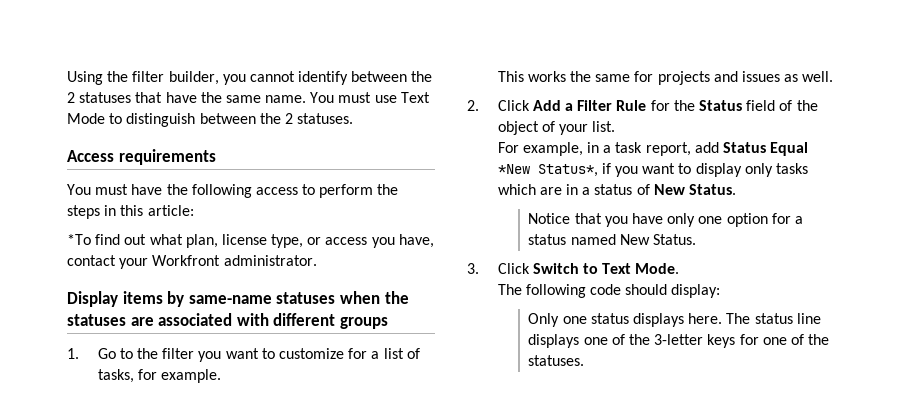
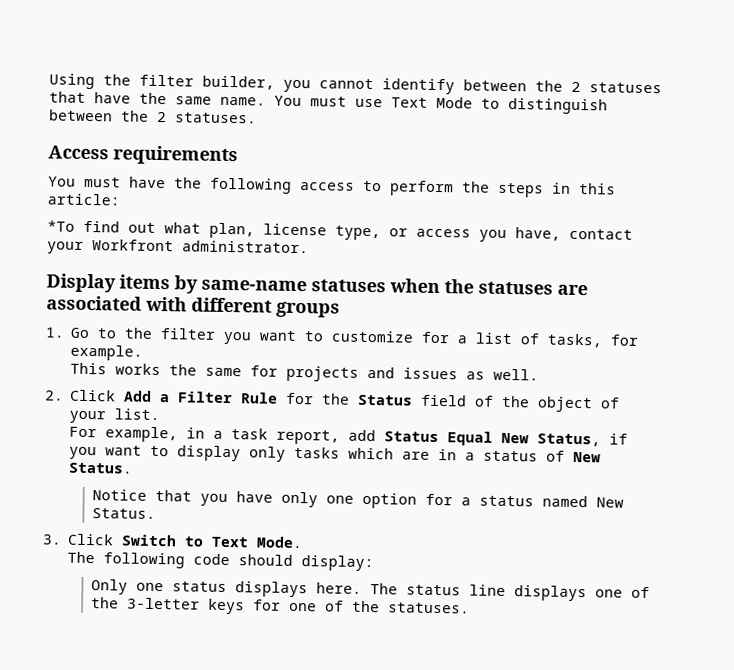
- For example, in a task report, add Status Equal *New Status*, if you want to display only tasks which are in a status of New Status.
+ For example, in a task report, add Status Equal New Status, if you want to display only tasks which are in a status of New Status.

